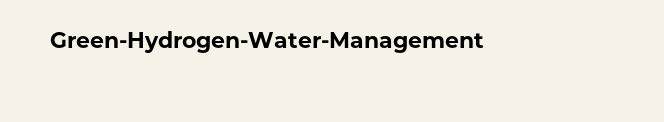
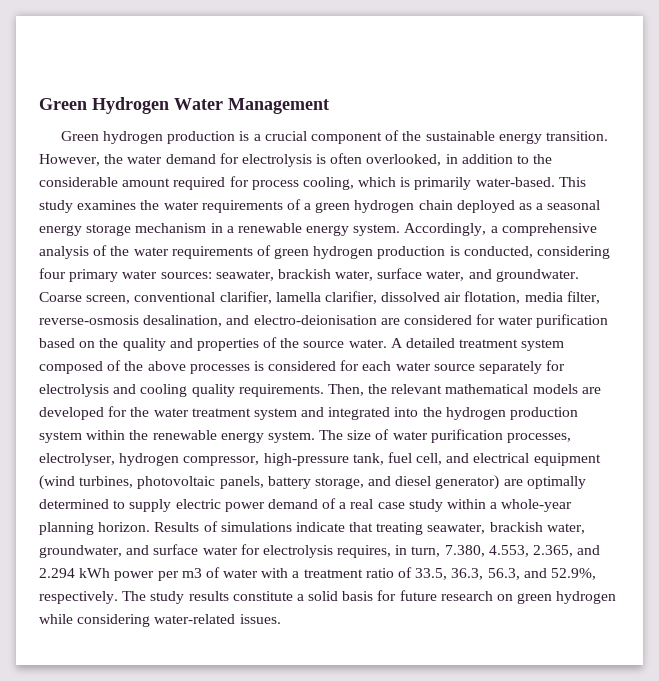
- Green-Hydrogen-Water-Management
+ Green Hydrogen Water Management
+ Green hydrogen production is a crucial component of the sustainable energy transition. However, the water demand for electrolysis is often overlooked, in addition to the considerable amount required for process cooling, which is primarily water-based. This study examines the water requirements of a green hydrogen chain deployed as a seasonal energy storage mechanism in a renewable energy system. Accordingly, a comprehensive analysis of the water requirements of green hydrogen production is conducted, considering four primary water sources: seawater, brackish water, surface water, and groundwater. Coarse screen, conventional clarifier, lamella clarifier, dissolved air flotation, media filter, reverse-osmosis desalination, and electro-deionisation are considered for water purification based on the quality and properties of the source water. A detailed treatment system composed of the above processes is considered for each water source separately for electrolysis and cooling quality requirements. Then, the relevant mathematical models are developed for the water treatment system and integrated into the hydrogen production system within the renewable energy system. The size of water purification processes, electrolyser, hydrogen compressor, high-pressure tank, fuel cell, and electrical equipment (wind turbines, photovoltaic panels, battery storage, and diesel generator) are optimally determined to supply electric power demand of a real case study within a whole-year planning horizon. Results of simulations indicate that treating seawater, brackish water, groundwater, and surface water for electrolysis requires, in turn, 7.380, 4.553, 2.365, and 2.294 kWh power per m3 of water with a treatment ratio of 33.5, 36.3, 56.3, and 52.9%, respectively. The study results constitute a solid basis for future research on green hydrogen while considering water-related issues.

